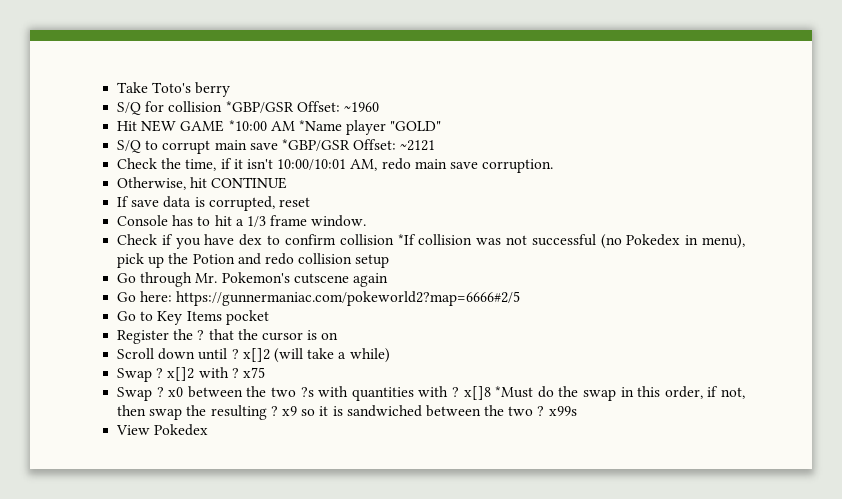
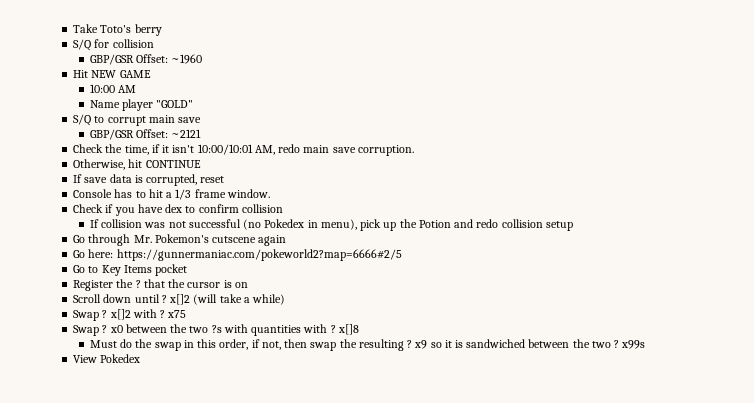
- S/Q for collision *GBP/GSR Offset: ~1960
+ S/Q for collision
+ GBP/GSR Offset: ~1960
- Hit NEW GAME *10:00 AM *Name player "GOLD"
+ Hit NEW GAME
+ 10:00 AM
+ Name player "GOLD"
- S/Q to corrupt main save *GBP/GSR Offset: ~2121
+ S/Q to corrupt main save
+ GBP/GSR Offset: ~2121
- Check if you have dex to confirm collision *If collision was not successful (no Pokedex in menu), pick up the Potion and redo collision setup
+ Check if you have dex to confirm collision
+ If collision was not successful (no Pokedex in menu), pick up the Potion and redo collision setup
- Swap ? x0 between the two ?s with quantities with ? x[]8 *Must do the swap in this order, if not, then swap the resulting ? x9 so it is sandwiched between the two ? x99s
+ Swap ? x0 between the two ?s with quantities with ? x[]8
+ Must do the swap in this order, if not, then swap the resulting ? x9 so it is sandwiched between the two ? x99s

